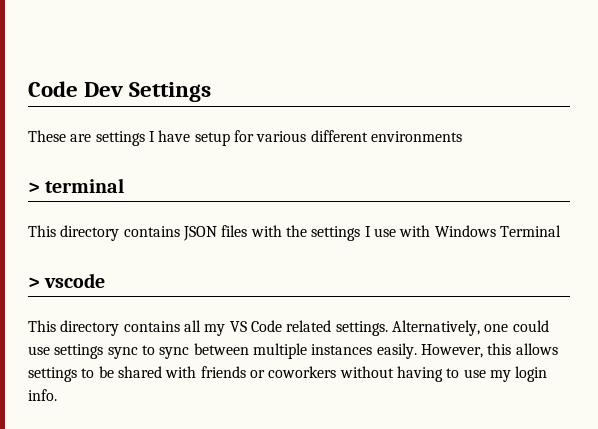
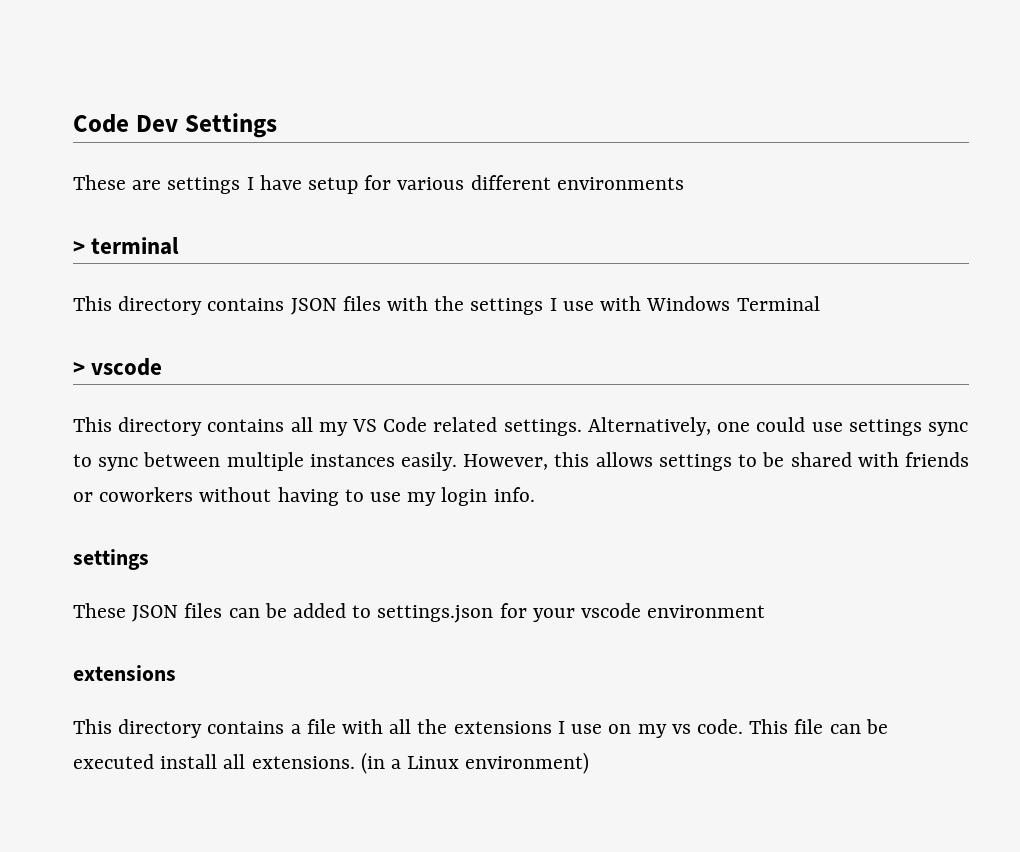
  However, this allows settings to be shared with friends or coworkers without having to use my login info.
+ settings
+ These JSON files can be added to settings.json for your vscode environment
+ extensions
+ This directory contains a file with all the extensions I use on my vs code. This file can be executed install all extensions. (in a Linux environment)

